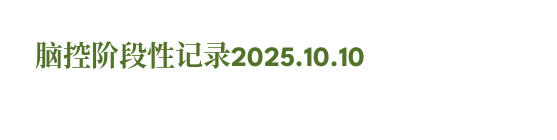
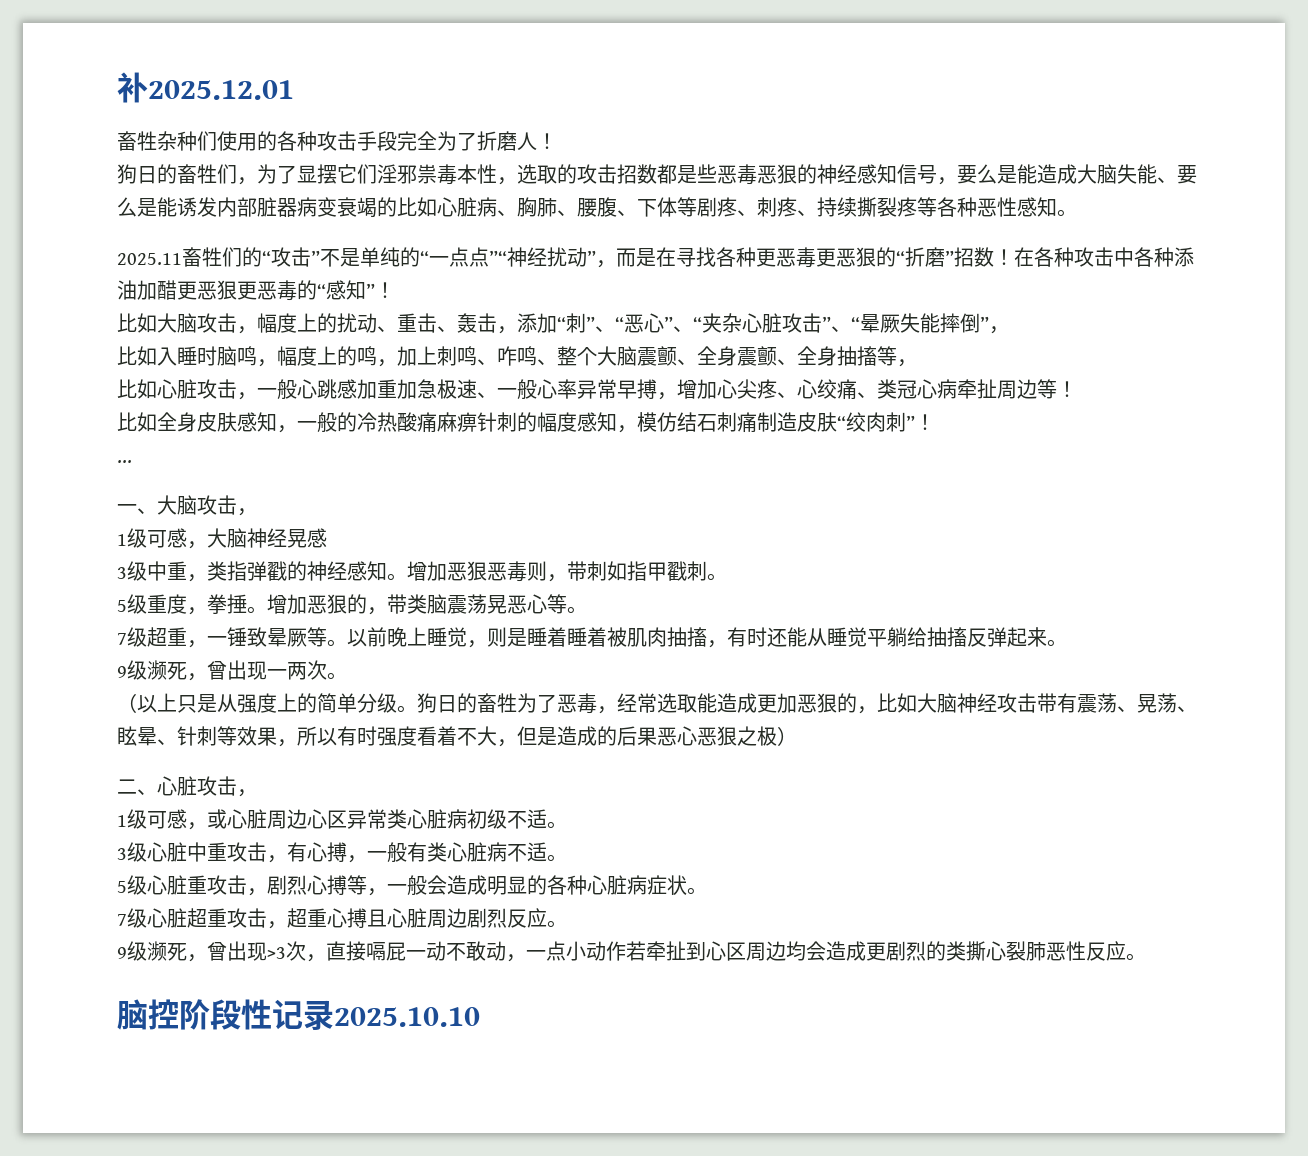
+ 补2025.12.01
+ 畜牲杂种们使用的各种攻击手段完全为了折磨人！
+ 狗日的畜牲们，为了显摆它们淫邪祟毒本性，选取的攻击招数都是些恶毒恶狠的神经感知信号，要么是能造成大脑失能、要么是能诱发内部脏器病变衰竭的比如心脏病、胸肺、腰腹、下体等剧疼、刺疼、持续撕裂疼等各种恶性感知。
+ 2025.11畜牲们的“攻击”不是单纯的“一点点”“神经扰动”，而是在寻找各种更恶毒更恶狠的“折磨”招数！在各种攻击中各种添油加醋更恶狠更恶毒的“感知”！
+ 比如大脑攻击，幅度上的扰动、重击、轰击，添加“刺”、“恶心”、“夹杂心脏攻击”、“晕厥失能摔倒”，
+ 比如入睡时脑鸣，幅度上的鸣，加上刺鸣、咋鸣、整个大脑震颤、全身震颤、全身抽搐等，
+ 比如心脏攻击，一般心跳感加重加急极速、一般心率异常早搏，增加心尖疼、心绞痛、类冠心病牵扯周边等！
+ 比如全身皮肤感知，一般的冷热酸痛麻痹针刺的幅度感知，模仿结石刺痛制造皮肤“绞肉刺”！
+ ...
+ 一、大脑攻击，
+ 1级可感，大脑神经晃感
+ 3级中重，类指弹戳的神经感知。增加恶狠恶毒则，带刺如指甲戳刺。
+ 5级重度，拳捶。增加恶狠的，带类脑震荡晃恶心等。
+ 7级超重，一锤致晕厥等。以前晚上睡觉，则是睡着睡着被肌肉抽搐，有时还能从睡觉平躺给抽搐反弹起来。
+ 9级濒死，曾出现一两次。
+ （以上只是从强度上的简单分级。狗日的畜牲为了恶毒，经常选取能造成更加恶狠的，比如大脑神经攻击带有震荡、晃荡、眩晕、针刺等效果，所以有时强度看着不大，但是造成的后果恶心恶狠之极）
+ 二、心脏攻击，
+ 1级可感，或心脏周边心区异常类心脏病初级不适。
+ 3级心脏中重攻击，有心搏，一般有类心脏病不适。
+ 5级心脏重攻击，剧烈心搏等，一般会造成明显的各种心脏病症状。
+ 7级心脏超重攻击，超重心搏且心脏周边剧烈反应。
+ 9级濒死，曾出现>3次，直接嗝屁一动不敢动，一点小动作若牵扯到心区周边均会造成更剧烈的类撕心裂肺恶性反应。

